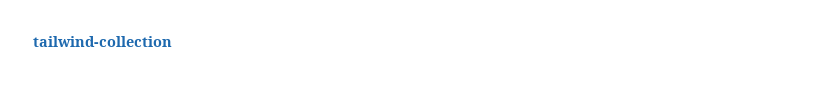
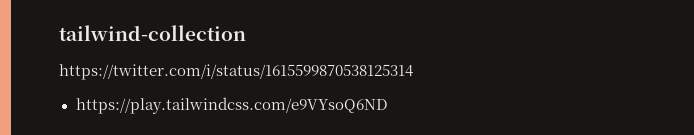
+ https://twitter.com/i/status/1615599870538125314
+ https://play.tailwindcss.com/e9VYsoQ6ND

